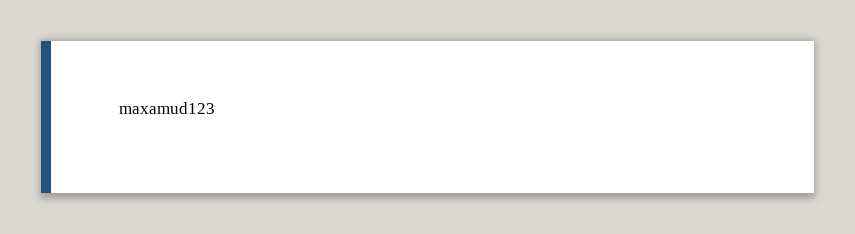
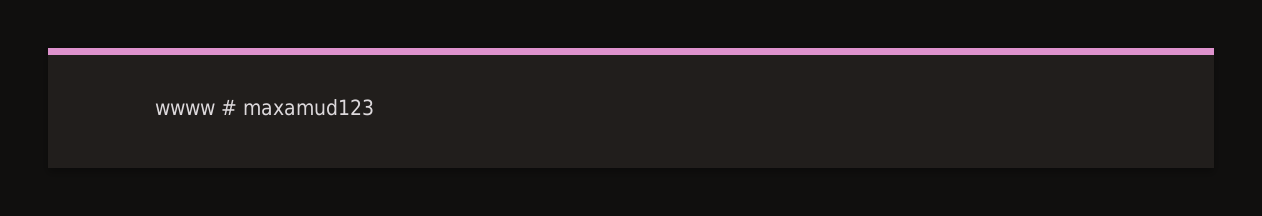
- maxamud123
+ wwww # maxamud123

